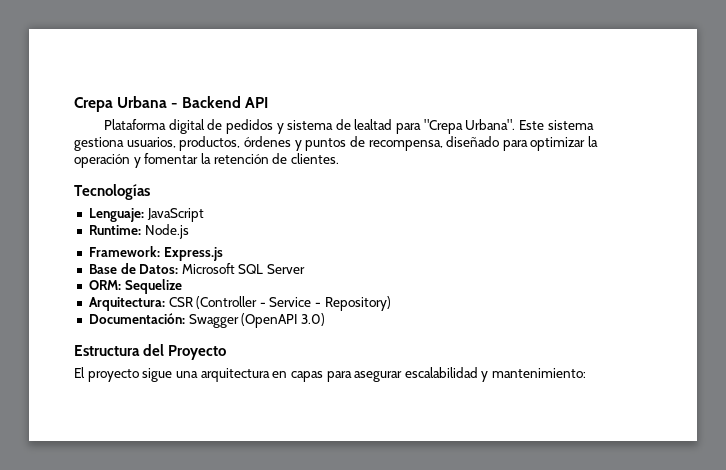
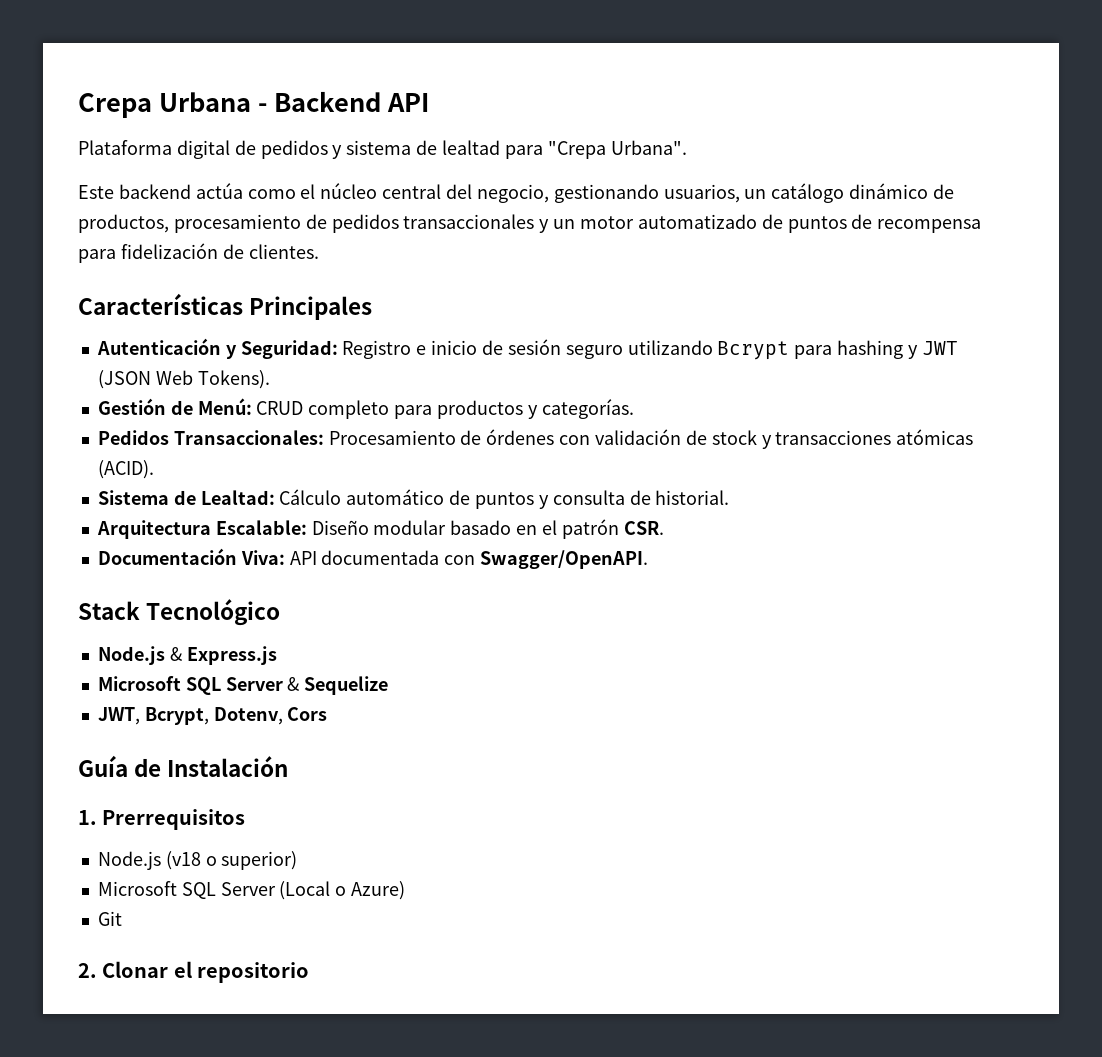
- Plataforma digital de pedidos y sistema de lealtad para "Crepa Urbana". Este sistema gestiona usuarios, productos, órdenes y puntos de recompensa, diseñado para optimizar la operación y fomentar la retención de clientes.
- Tecnologías
- Lenguaje: JavaScript
- Runtime: Node.js
- Framework: Express.js
+ Plataforma digital de pedidos y sistema de lealtad para "Crepa Urbana".
+ Este backend actúa como el núcleo central del negocio, gestionando usuarios, un catálogo dinámico de productos, procesamiento de pedidos transaccionales y un motor automatizado de puntos de recompensa para fidelización de clientes.
+ Características Principales
+ Autenticación y Seguridad: Registro e inicio de sesión seguro utilizando Bcrypt para hashing y JWT (JSON Web Tokens).
+ Gestión de Menú: CRUD completo para productos y categorías.
+ Pedidos Transaccionales: Procesamiento de órdenes con validación de stock y transacciones atómicas (ACID).
+ Sistema de Lealtad: Cálculo automático de puntos y consulta de historial.
+ Arquitectura Escalable: Diseño modular basado en el patrón CSR.
+ Documentación Viva: API documentada con Swagger/OpenAPI.
+ Stack Tecnológico
+ Node.js & Express.js
- Base de Datos: Microsoft SQL Server
- ORM: Sequelize
+ Microsoft SQL Server & Sequelize
- Arquitectura: CSR (Controller - Service - Repository)
- Documentación: Swagger (OpenAPI 3.0)
- Estructura del Proyecto
- El proyecto sigue una arquitectura en capas para asegurar escalabilidad y mantenimiento:
+ JWT, Bcrypt, Dotenv, Cors
+ Guía de Instalación
+ 1. Prerrequisitos
+ Node.js (v18 o superior)
+ Microsoft SQL Server (Local o Azure)
+ Git
+ 2. Clonar el repositorio

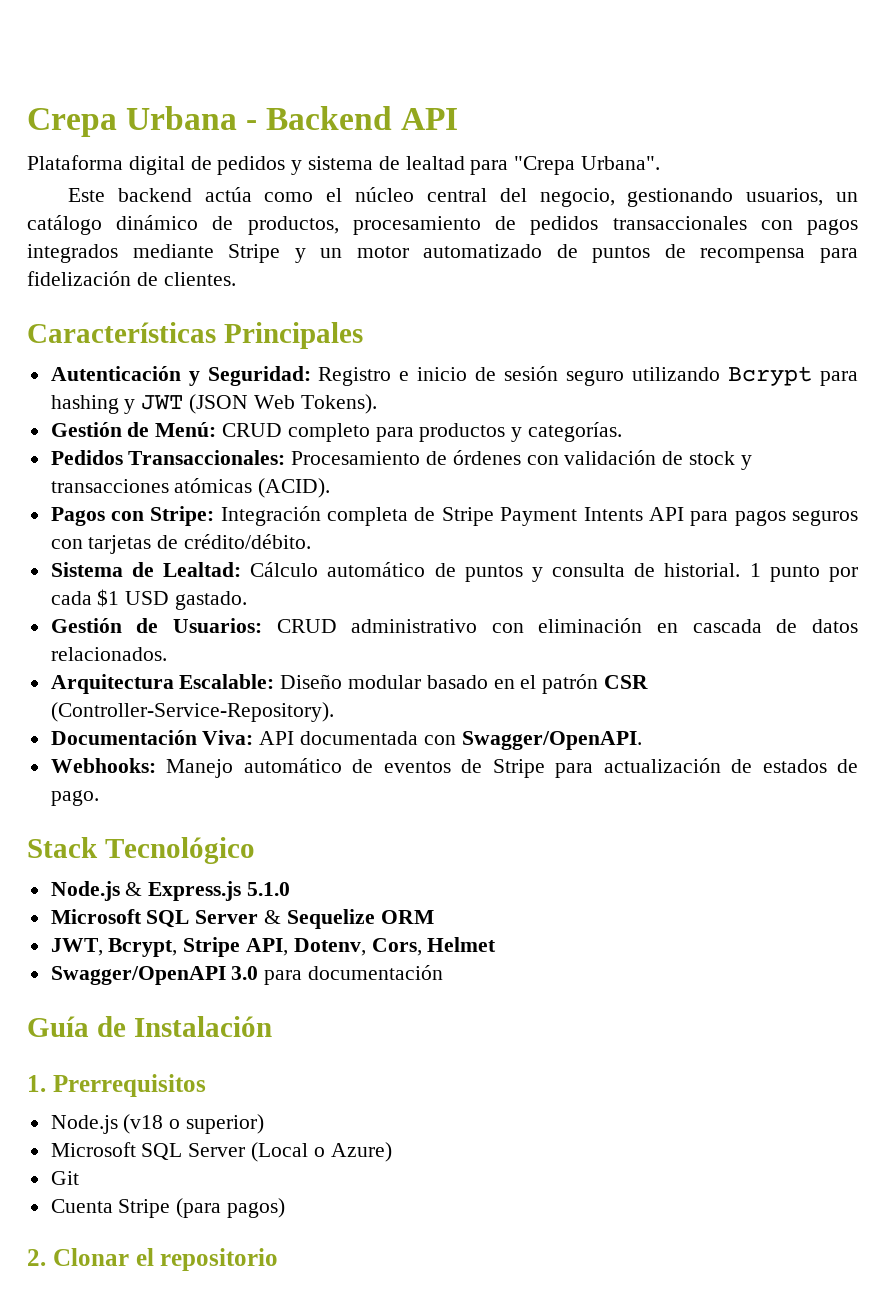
- Este backend actúa como el núcleo central del negocio, gestionando usuarios, un catálogo dinámico de productos, procesamiento de pedidos transaccionales y un motor automatizado de puntos de recompensa para fidelización de clientes.
+ Este backend actúa como el núcleo central del negocio, gestionando usuarios, un catálogo dinámico de productos, procesamiento de pedidos transaccionales con pagos integrados mediante Stripe y un motor automatizado de puntos de recompensa para fidelización de clientes.
+ Pagos con Stripe: Integración completa de Stripe Payment Intents API para pagos seguros con tarjetas de crédito/débito.
+ 1 punto por cada $1 USD gastado.
+ Gestión de Usuarios: CRUD administrativo con eliminación en cascada de datos relacionados.
- Arquitectura Escalable: Diseño modular basado en el patrón CSR.
+ Arquitectura Escalable: Diseño modular basado en el patrón CSR (Controller-Service-Repository).
+ Webhooks: Manejo automático de eventos de Stripe para actualización de estados de pago.
- Node.js & Express.js
+ Node.js & Express.js 5.1.0
- Microsoft SQL Server & Sequelize
+ Microsoft SQL Server & Sequelize ORM
- JWT, Bcrypt, Dotenv, Cors
+ JWT, Bcrypt, Stripe API, Dotenv, Cors, Helmet
+ Swagger/OpenAPI 3.0 para documentación
+ Cuenta Stripe (para pagos)

